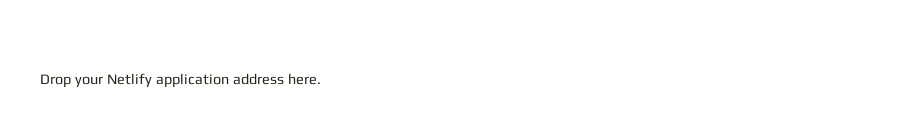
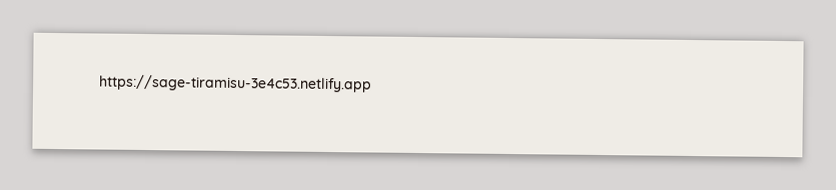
- Drop your Netlify application address here.
+ https://sage-tiramisu-3e4c53.netlify.app

